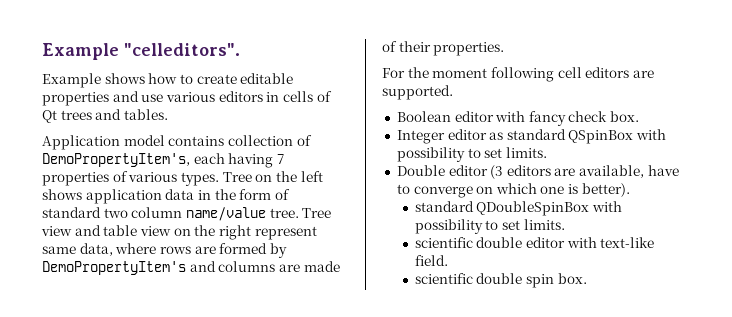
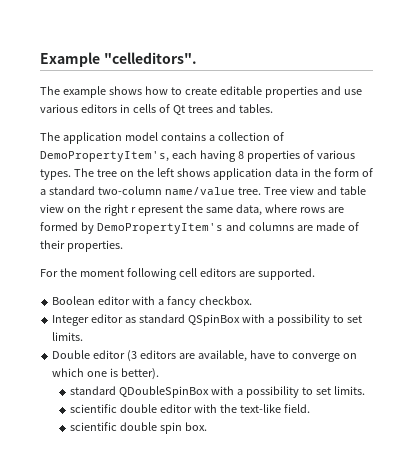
- Example shows how to create editable properties and use various editors in cells of Qt trees and tables.
+ The example shows how to create editable properties and use various editors in cells of Qt trees and tables.
- Application model contains collection of DemoPropertyItem's, each having 7 properties of various types.
+ The application model contains a collection of DemoPropertyItem's, each having 8 properties of various types.
- Tree on the left shows application data in the form of standard two column name/value tree.
+ The tree on the left shows application data in the form of a standard two-column name/value tree.
- Tree view and table view on the right represent same data, where rows are formed by DemoPropertyItem's and columns are made of their properties.
+ Tree view and table view on the right r epresent the same data, where rows are formed by DemoPropertyItem's and columns are made of their properties.
- Boolean editor with fancy check box.
+ Boolean editor with a fancy checkbox.
- Integer editor as standard QSpinBox with possibility to set limits.
+ Integer editor as standard QSpinBox with a possibility to set limits.
- standard QDoubleSpinBox with possibility to set limits.
+ standard QDoubleSpinBox with a possibility to set limits.
- scientific double editor with text-like field.
+ scientific double editor with the text-like field.

